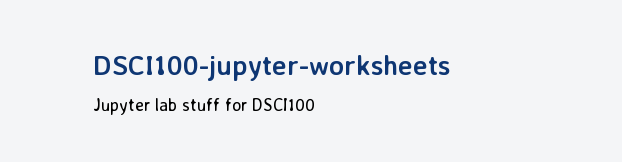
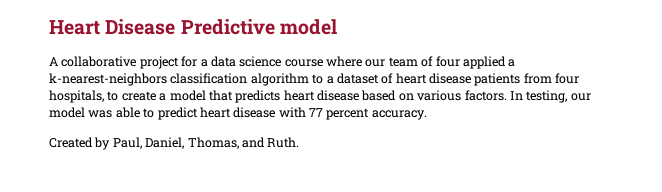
- DSCI100-jupyter-worksheets
- Jupyter lab stuff for DSCI100
+ Heart Disease Predictive model
+ A collaborative project for a data science course where our team of four applied a k-nearest-neighbors classification algorithm to a dataset of heart disease patients from four hospitals, to create a model that predicts heart disease based on various factors. In testing, our model was able to predict heart disease with 77 percent accuracy.
+ Created by Paul, Daniel, Thomas, and Ruth.

